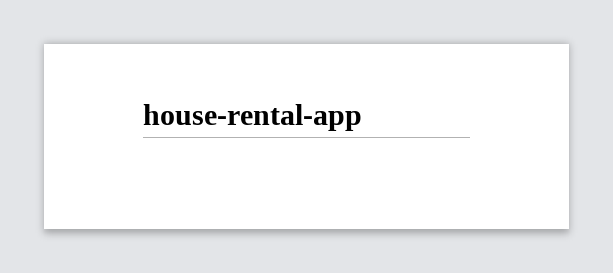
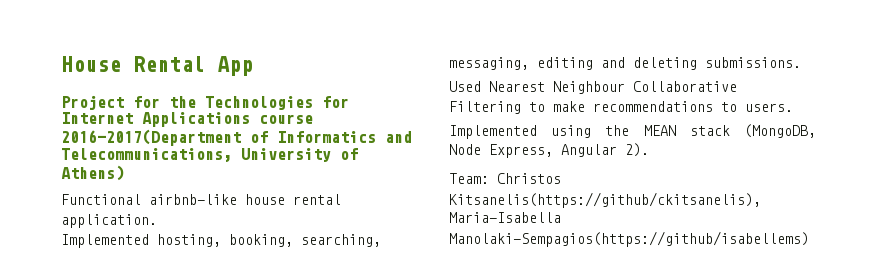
- house-rental-app
+ House Rental App
+ Project for the Technologies for Internet Applications course 2016-2017(Department of Informatics and Telecommunications, University of Athens)
+ Functional airbnb-like house rental application.
+ Implemented hosting, booking, searching, messaging, editing and deleting submissions.
+ Used Nearest Neighbour Collaborative Filtering to make recommendations to users.
+ Implemented using the MEAN stack (MongoDB, Node Express, Angular 2).
+ Team: Christos Kitsanelis(https://github/ckitsanelis), Maria-Isabella Manolaki-Sempagios(https://github/isabellems)

